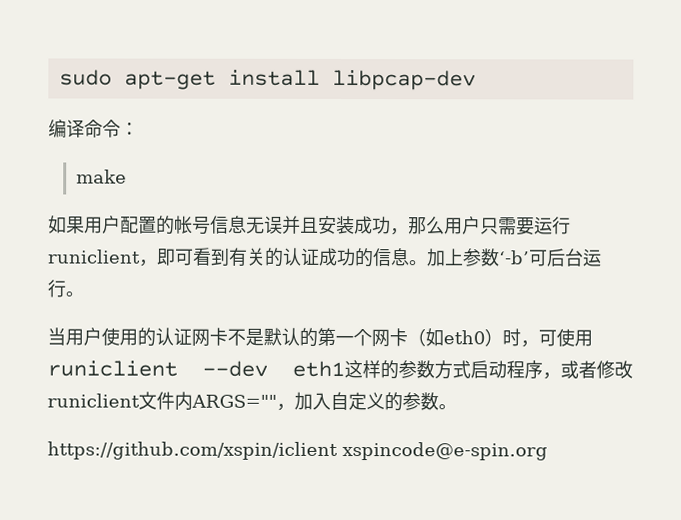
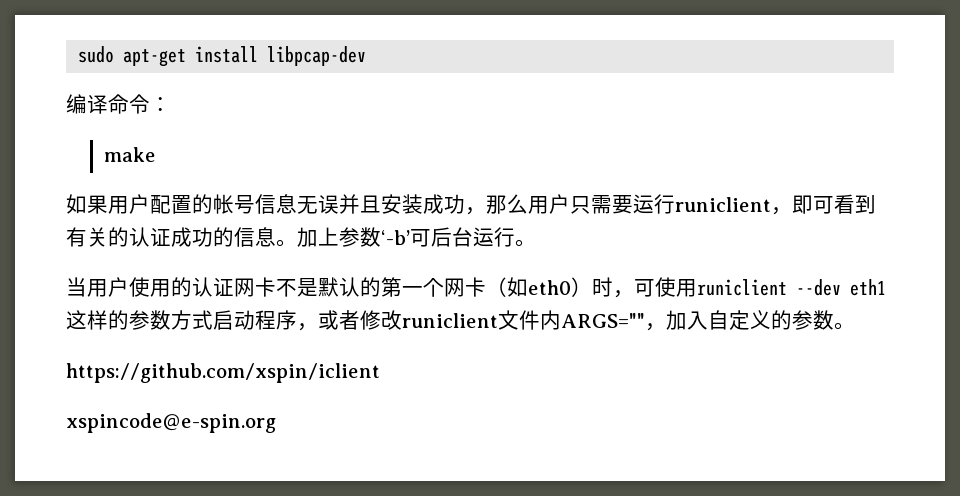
- https://github.com/xspin/iclient xspincode@e-spin.org
+ https://github.com/xspin/iclient
+ xspincode@e-spin.org

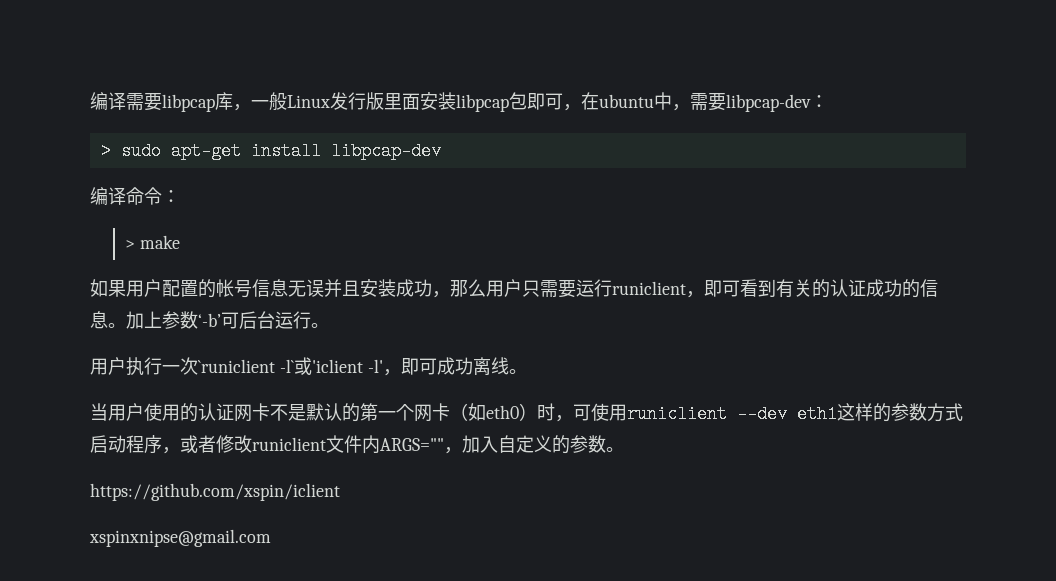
- sudo apt-get install libpcap-dev
+ 编译需要libpcap库，一般Linux发行版里面安装libpcap包即可，在ubuntu中，需要libpcap-dev：
+ > sudo apt-get install libpcap-dev
- make
+ > make
+ 用户执行一次`runiclient -l`或'iclient -l'，即可成功离线。
- xspincode@e-spin.org
+ xspinxnipse@gmail.com

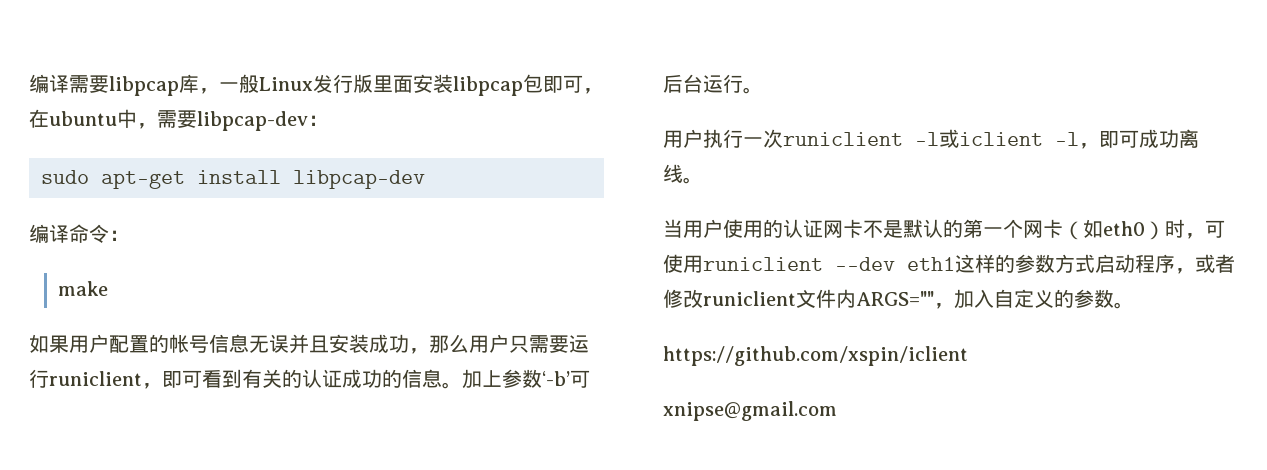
- > sudo apt-get install libpcap-dev
+ sudo apt-get install libpcap-dev
- > make
+ make
- 用户执行一次`runiclient -l`或'iclient -l'，即可成功离线。
+ 用户执行一次runiclient -l或iclient -l，即可成功离线。
- xspinxnipse@gmail.com
+ xnipse@gmail.com

